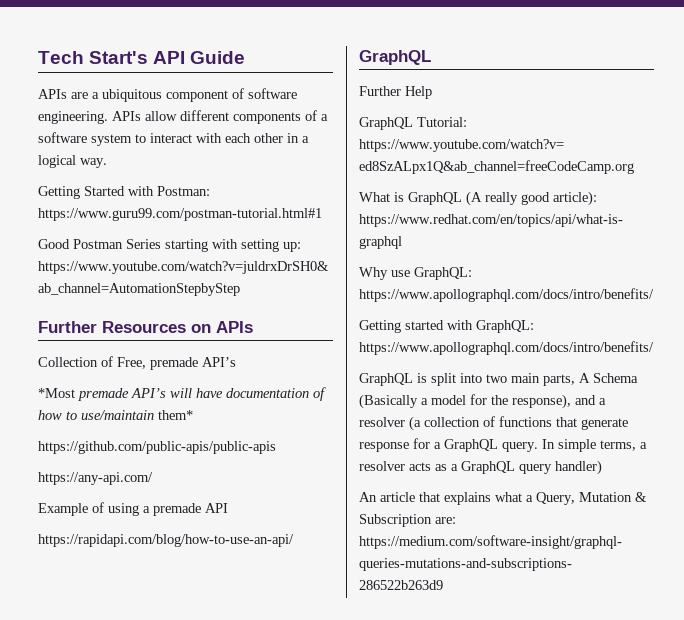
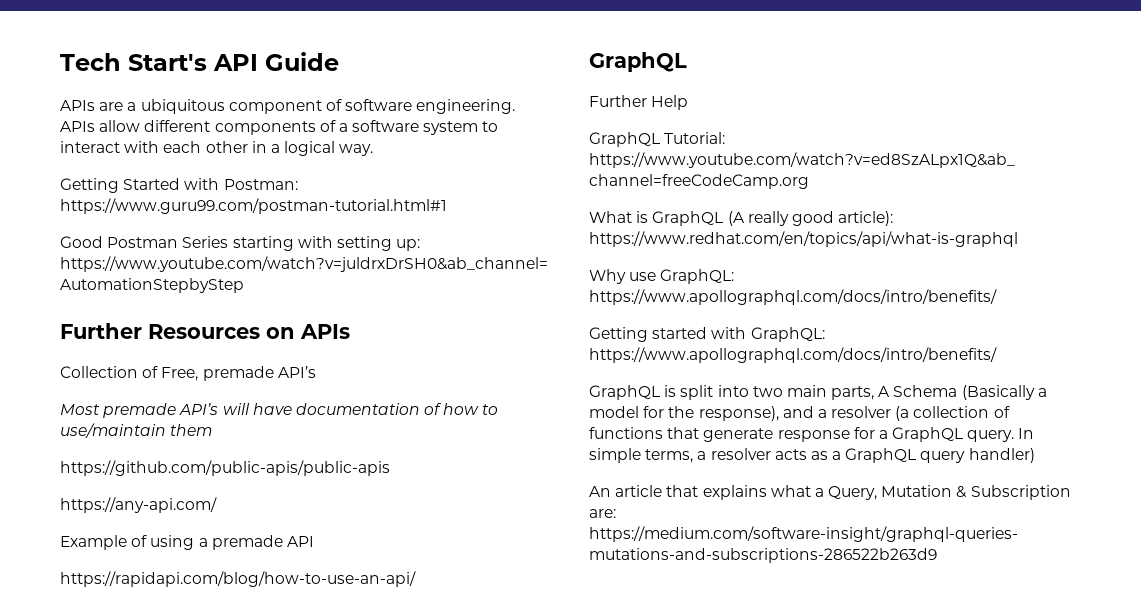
- *Most premade API’s will have documentation of how to use/maintain them*
+ Most premade API’s will have documentation of how to use/maintain them

